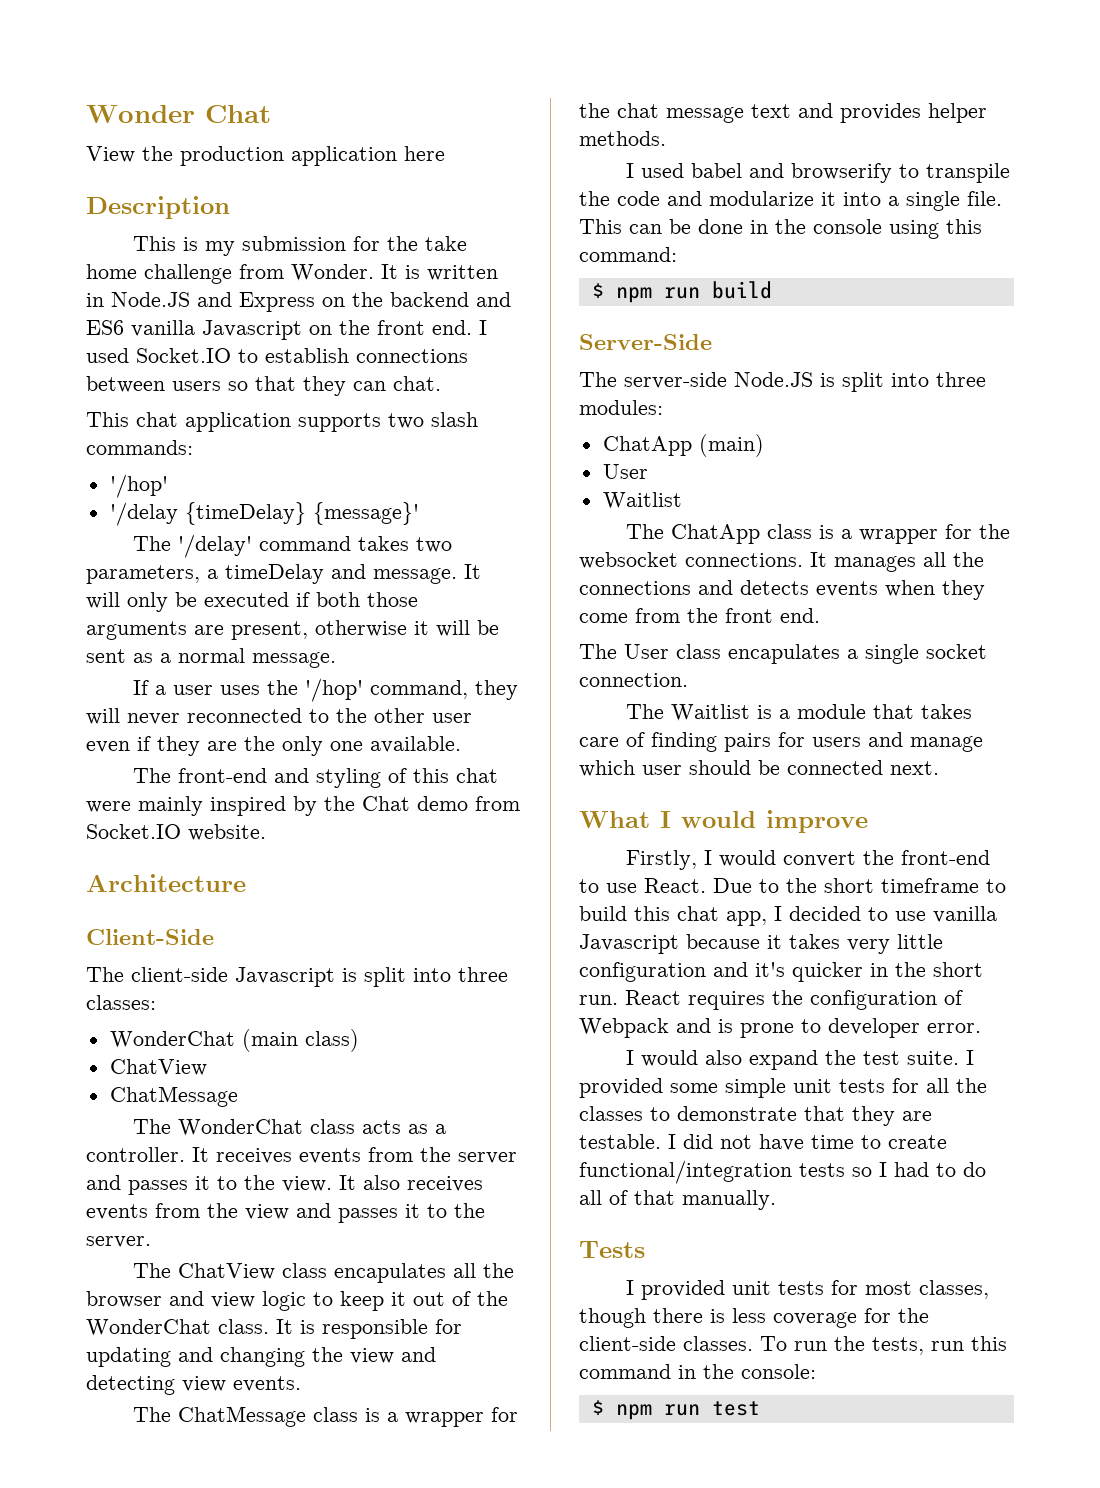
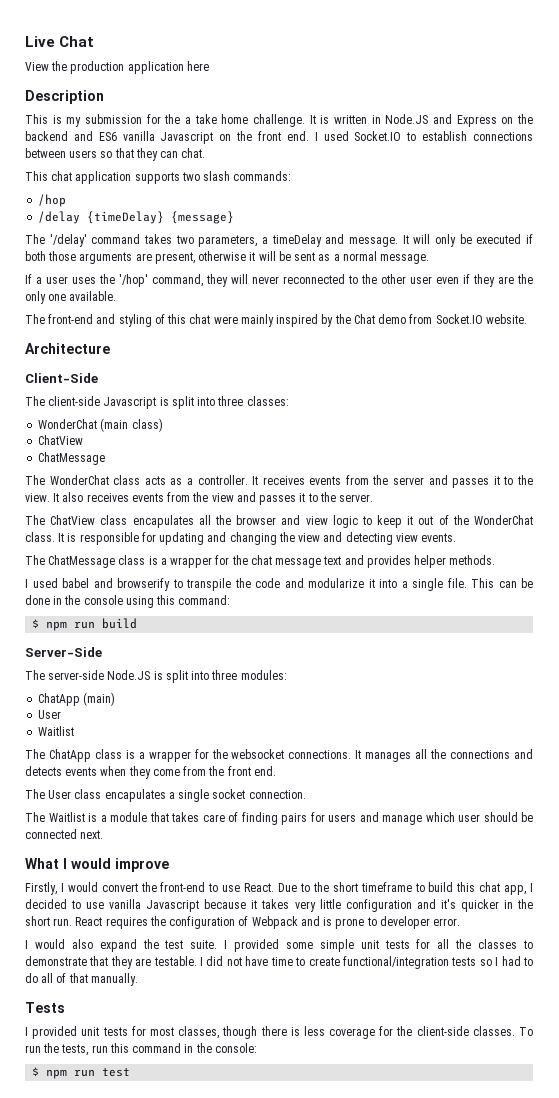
- Wonder Chat
+ Live Chat
- This is my submission for the take home challenge from Wonder.
+ This is my submission for the a take home challenge.
  This chat application supports two slash commands:
- '/hop'
- '/delay {timeDelay} {message}'
+ /hop
+ /delay {timeDelay} {message}

